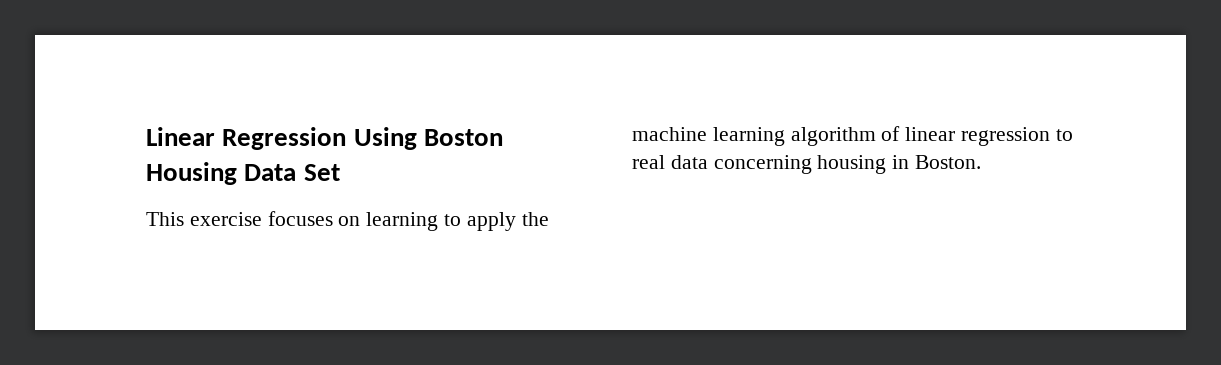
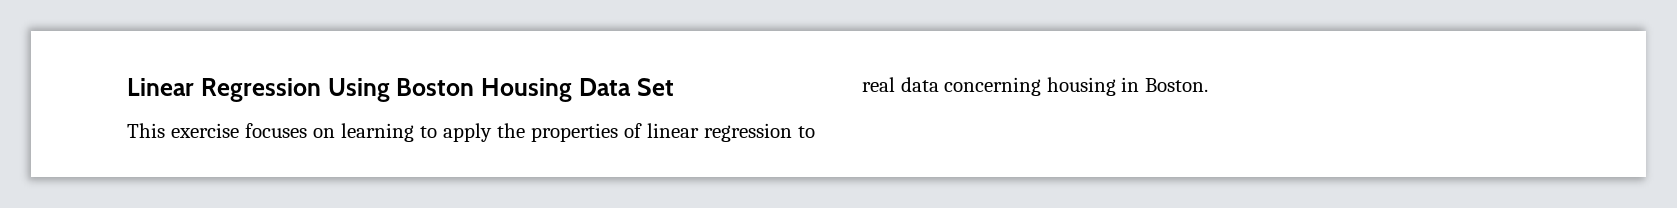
- This exercise focuses on learning to apply the machine learning algorithm of linear regression to real data concerning housing in Boston.
+ This exercise focuses on learning to apply the properties of linear regression to real data concerning housing in Boston.

